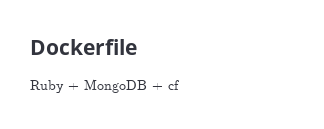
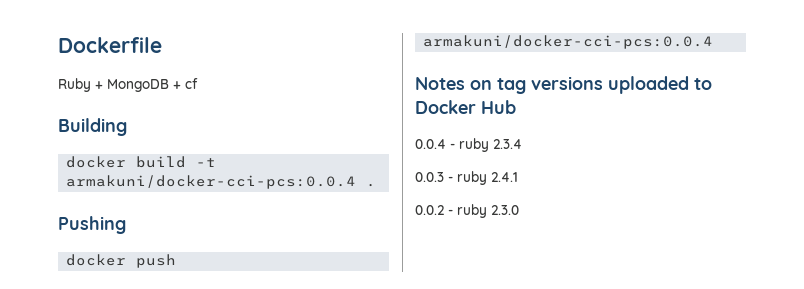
+ Building
+ docker build -t armakuni/docker-cci-pcs:0.0.4 .
+ Pushing
+ docker push armakuni/docker-cci-pcs:0.0.4
+ Notes on tag versions uploaded to Docker Hub
+ 0.0.4 - ruby 2.3.4
+ 0.0.3 - ruby 2.4.1
+ 0.0.2 - ruby 2.3.0

